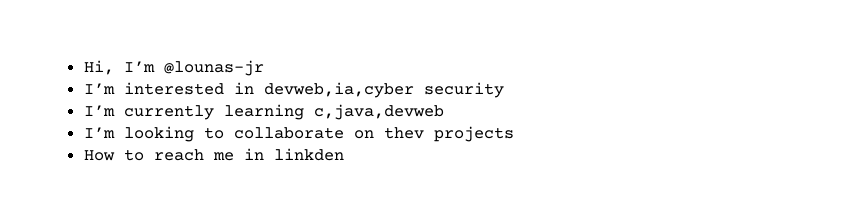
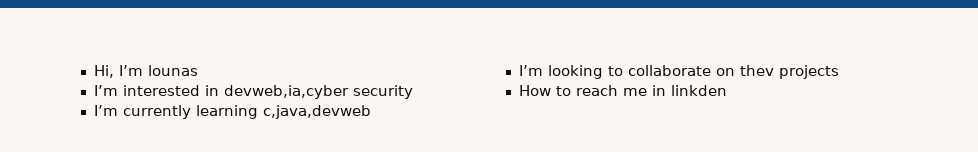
- Hi, I’m @lounas-jr
+ Hi, I’m lounas

